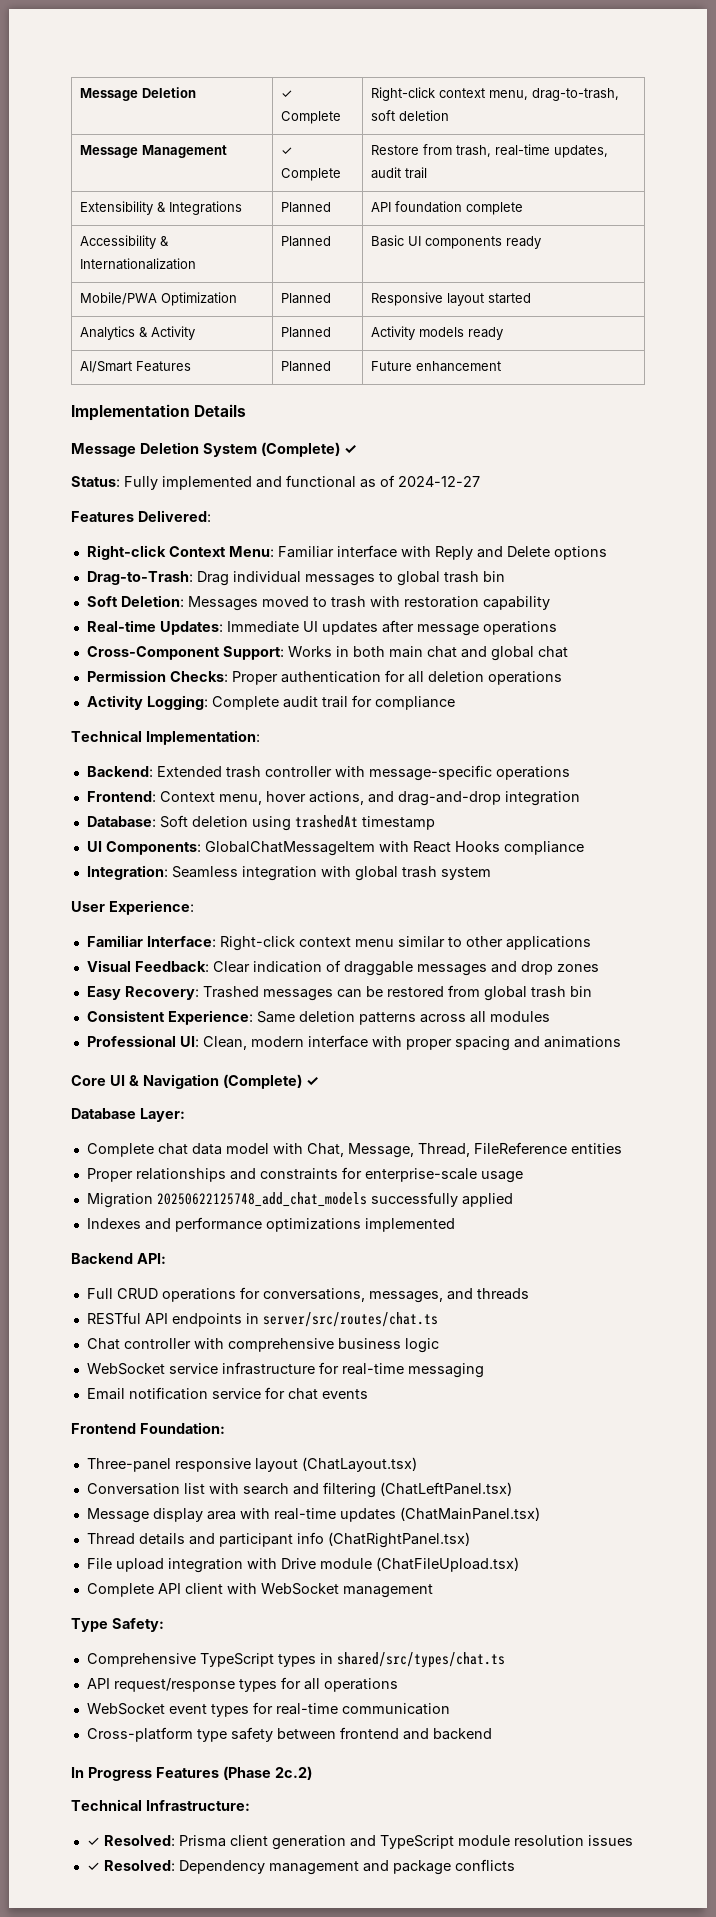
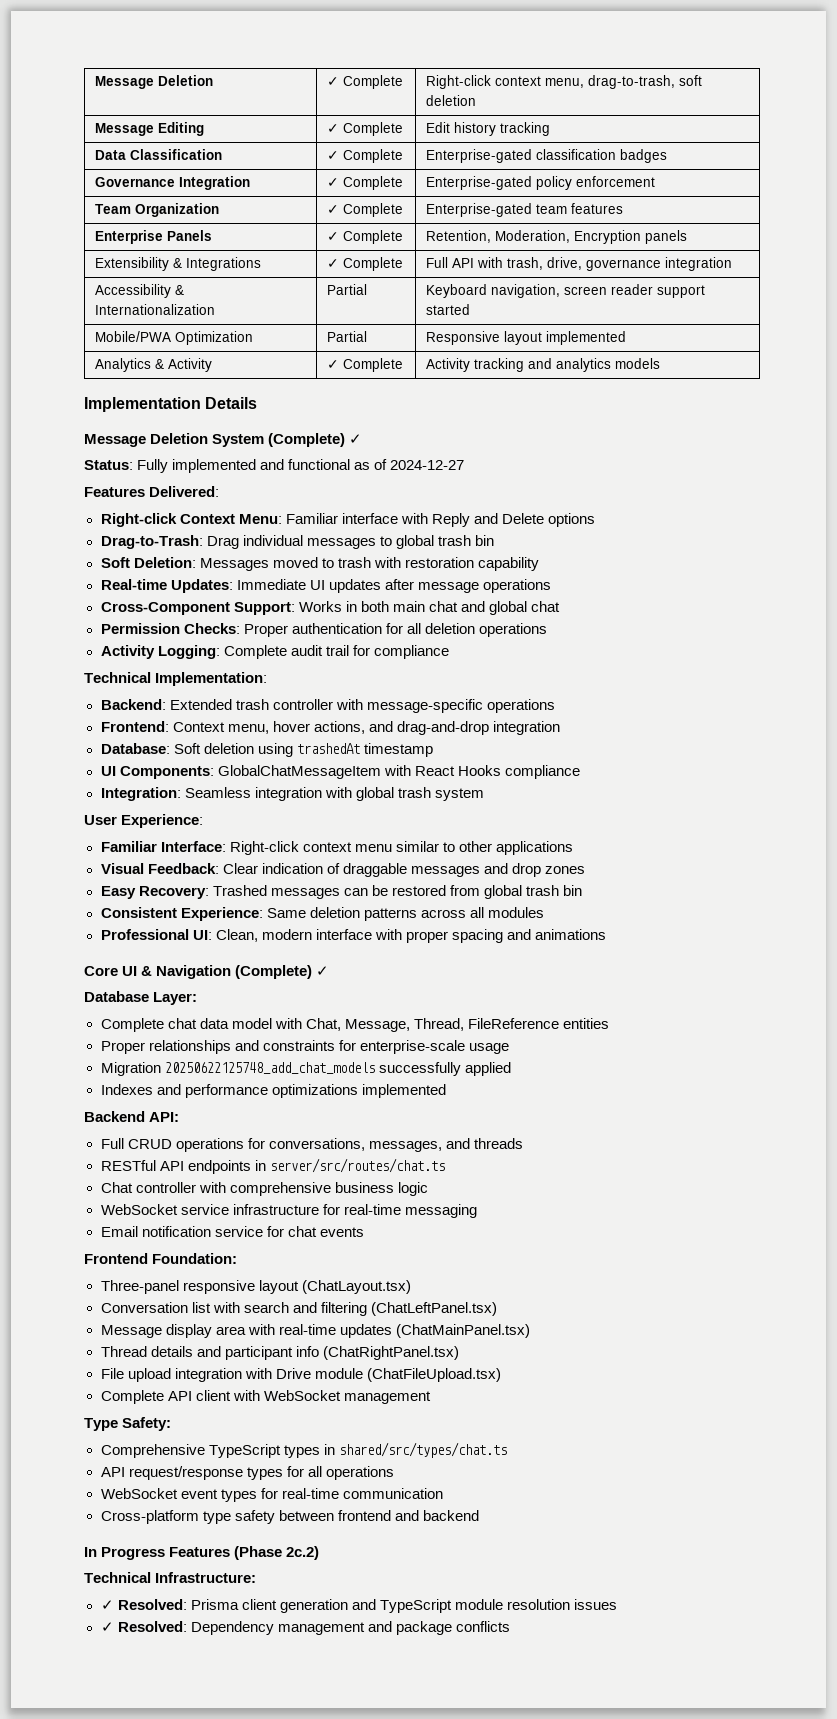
- Message Management | ✓ Complete | Restore from trash, real-time updates, audit trail
- Extensibility & Integrations | Planned | API foundation complete
- Accessibility & Internationalization | Planned | Basic UI components ready
+ Message Editing | ✓ Complete | Edit history tracking
+ Data Classification | ✓ Complete | Enterprise-gated classification badges
+ Governance Integration | ✓ Complete | Enterprise-gated policy enforcement
+ Team Organization | ✓ Complete | Enterprise-gated team features
+ Enterprise Panels | ✓ Complete | Retention, Moderation, Encryption panels
+ Extensibility & Integrations | ✓ Complete | Full API with trash, drive, governance integration
+ Accessibility & Internationalization | Partial | Keyboard navigation, screen reader support started
- Mobile/PWA Optimization | Planned | Responsive layout started
+ Mobile/PWA Optimization | Partial | Responsive layout implemented
- Analytics & Activity | Planned | Activity models ready
- AI/Smart Features | Planned | Future enhancement
+ Analytics & Activity | ✓ Complete | Activity tracking and analytics models

